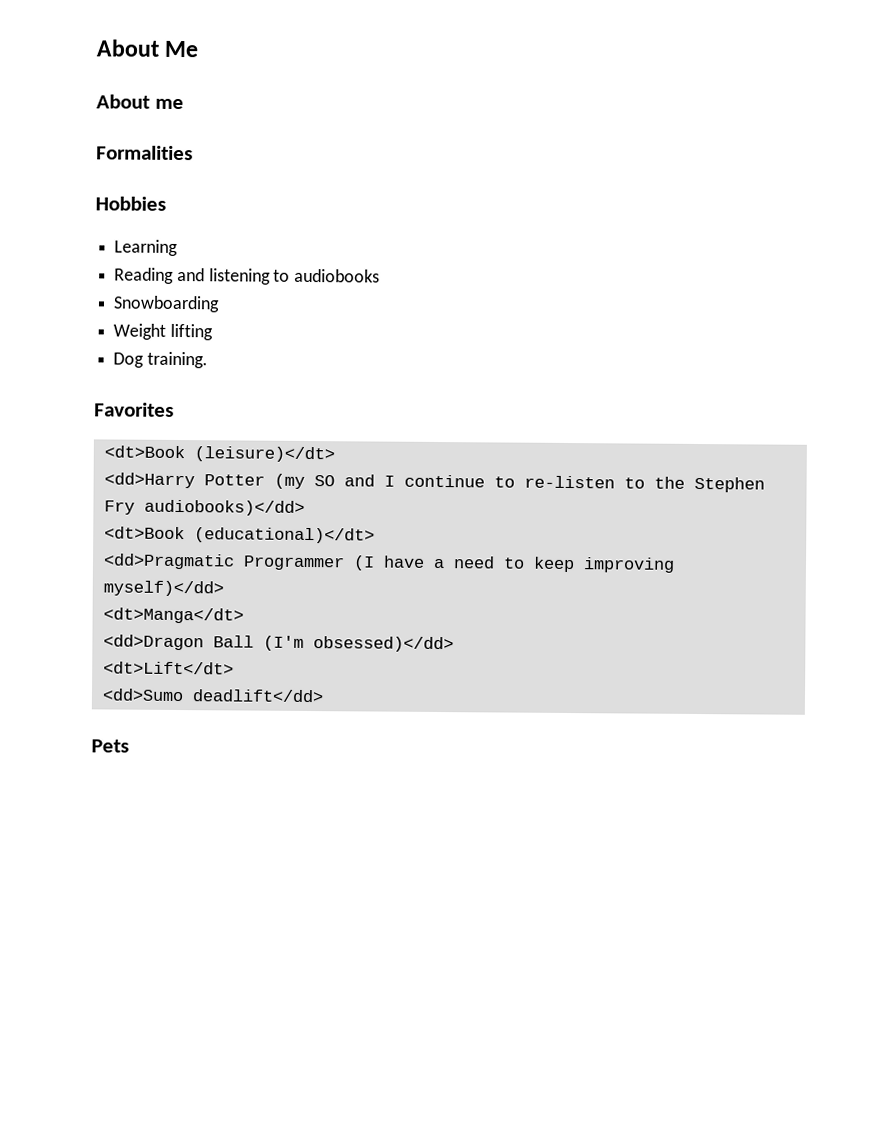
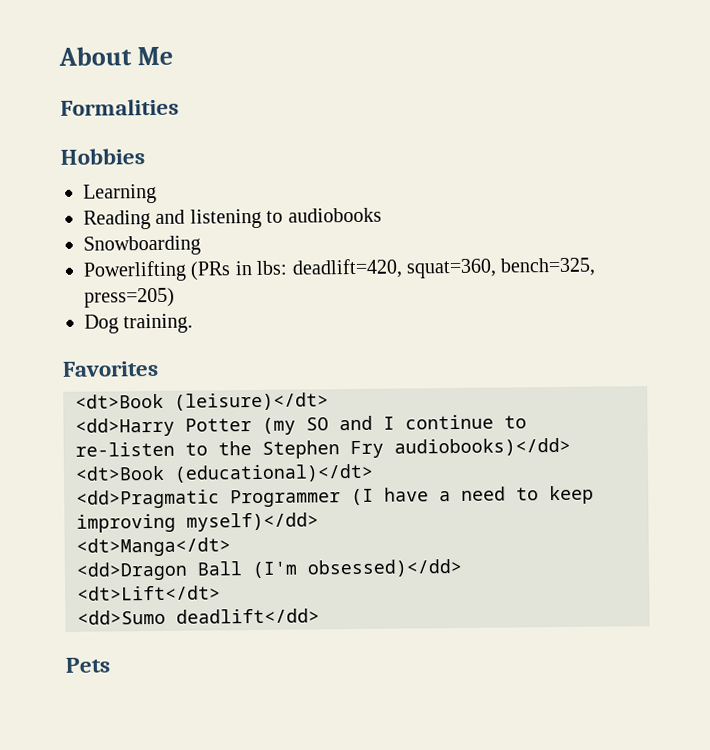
- About me
- Weight lifting
+ Powerlifting (PRs in lbs: deadlift=420, squat=360, bench=325, press=205)

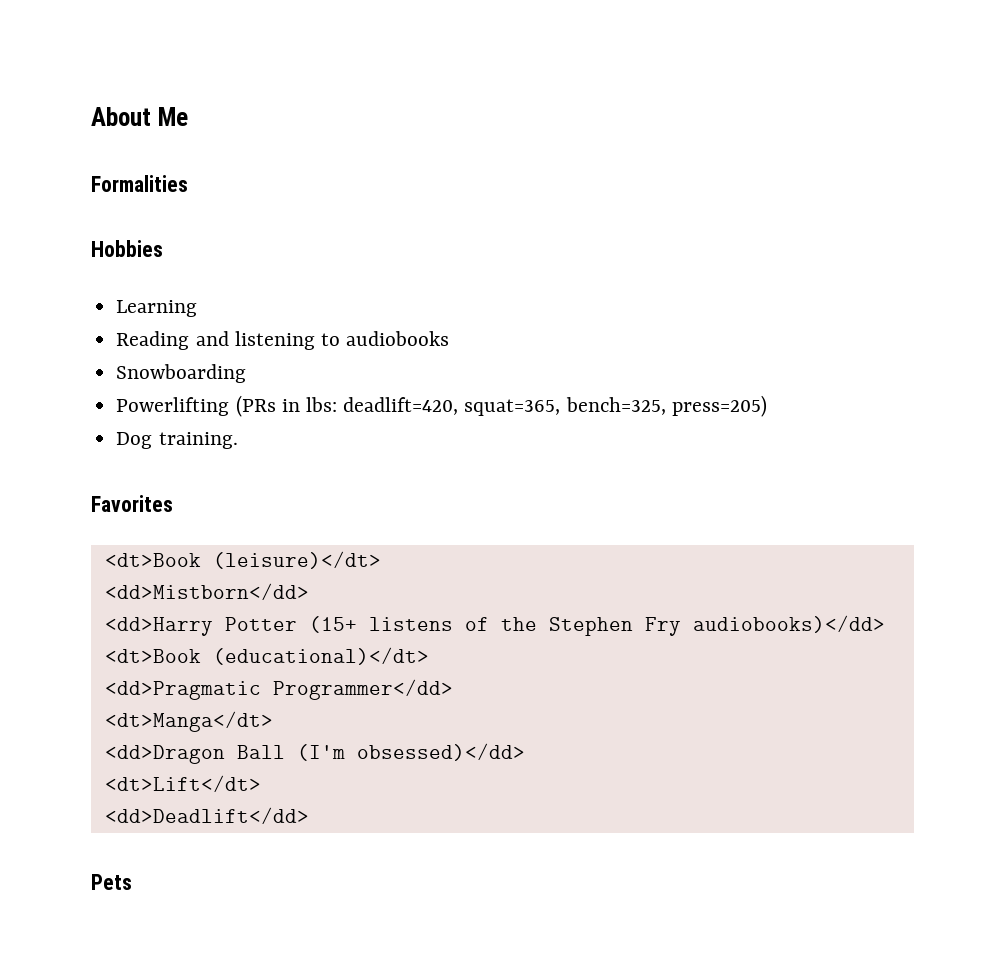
- Powerlifting (PRs in lbs: deadlift=420, squat=360, bench=325, press=205)
+ Powerlifting (PRs in lbs: deadlift=420, squat=365, bench=325, press=205)
+ <dd>Mistborn</dd>
- <dd>Harry Potter (my SO and I continue to re-listen to the Stephen Fry audiobooks)</dd>
+ <dd>Harry Potter (15+ listens of the Stephen Fry audiobooks)</dd>
- <dd>Pragmatic Programmer (I have a need to keep improving myself)</dd>
+ <dd>Pragmatic Programmer</dd>
- <dd>Sumo deadlift</dd>
+ <dd>Deadlift</dd>

